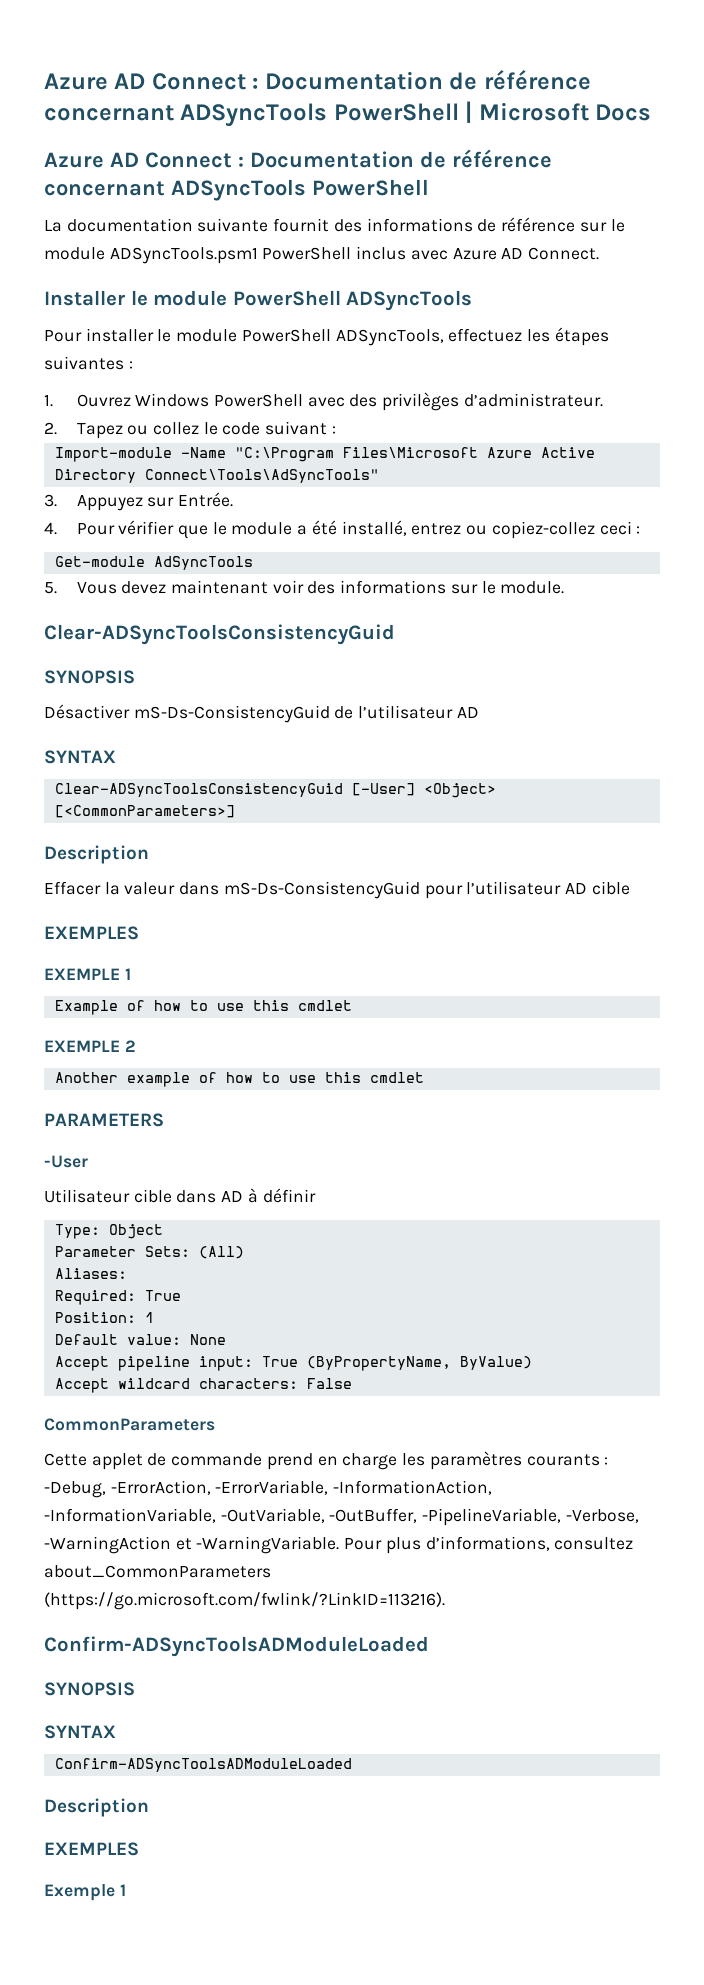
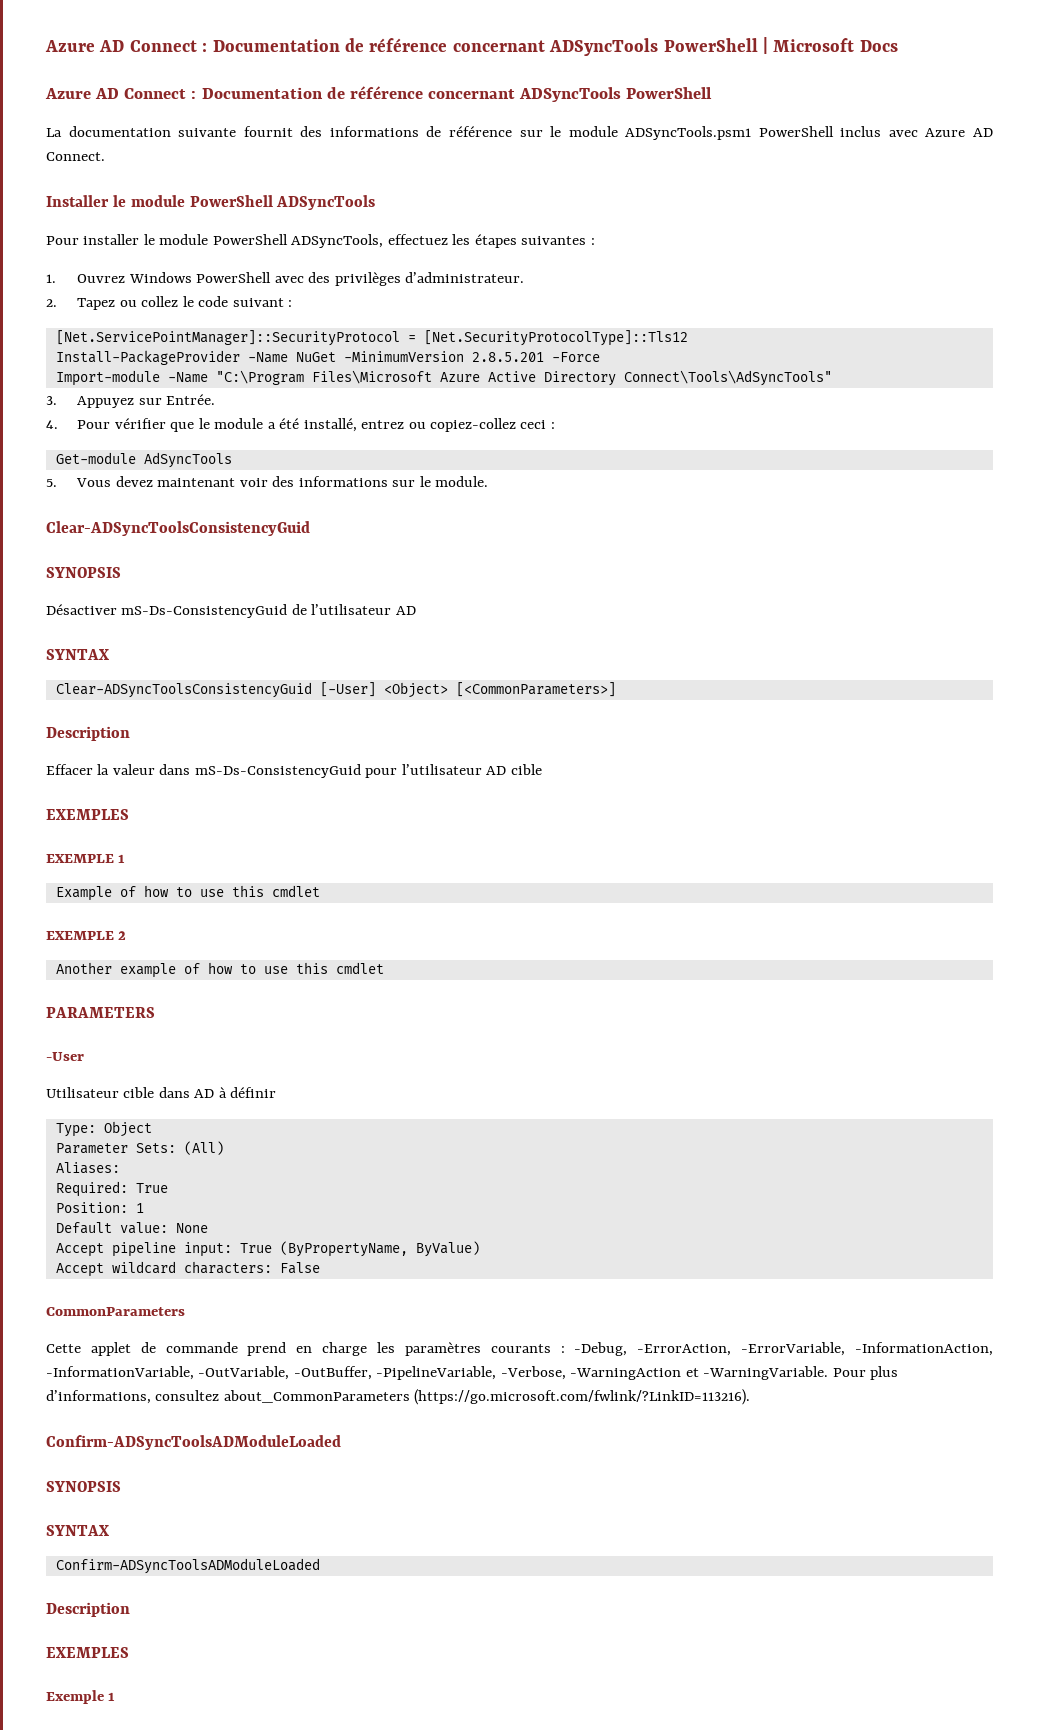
+ [Net.ServicePointManager]::SecurityProtocol = [Net.SecurityProtocolType]::Tls12
+ Install-PackageProvider -Name NuGet -MinimumVersion 2.8.5.201 -Force

